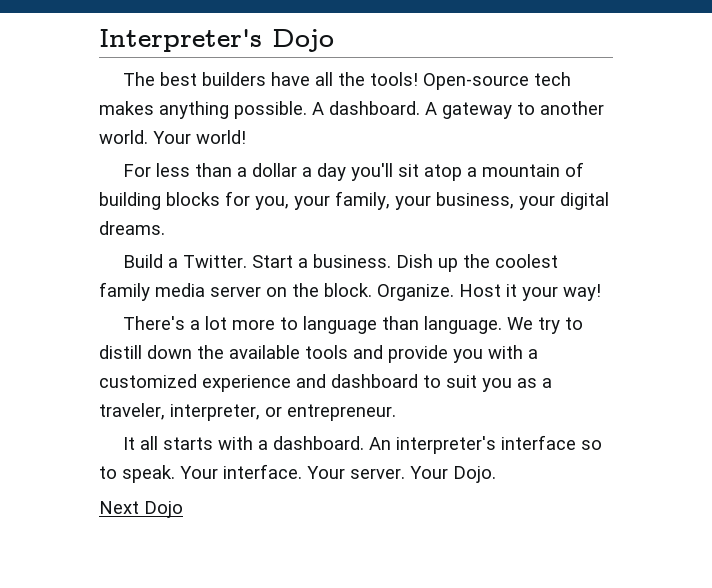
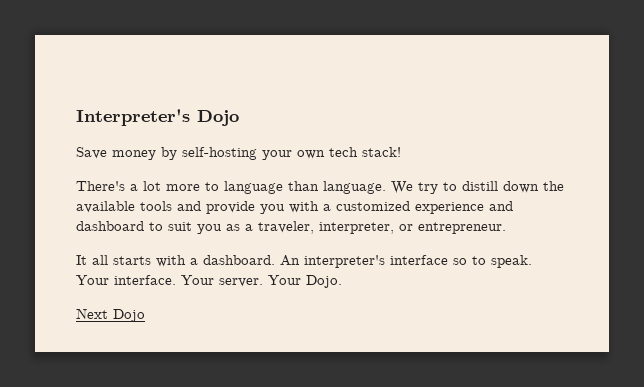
- The best builders have all the tools! Open-source tech makes anything possible. A dashboard. A gateway to another world. Your world!
- For less than a dollar a day you'll sit atop a mountain of building blocks for you, your family, your business, your digital dreams.
- Build a Twitter. Start a business. Dish up the coolest family media server on the block. Organize. Host it your way!
+ Save money by self-hosting your own tech stack!

